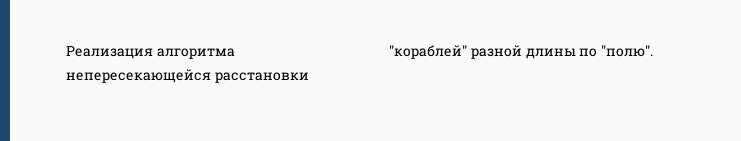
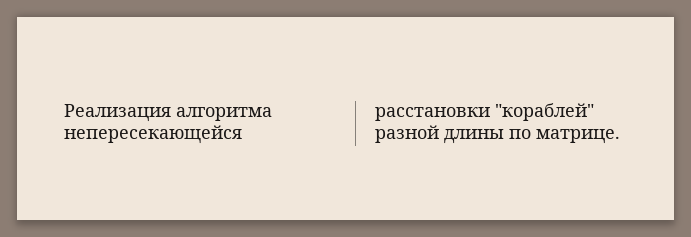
- Реализация алгоритма непересекающейся расстановки "кораблей" разной длины по "полю".
+ Реализация алгоритма непересекающейся расстановки "кораблей" разной длины по матрице.

